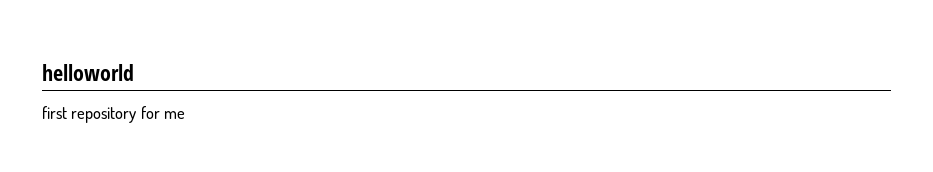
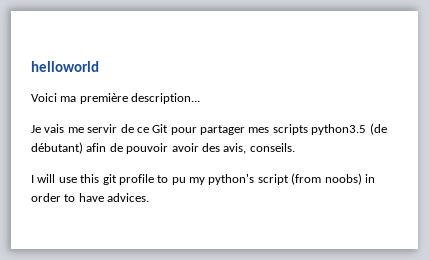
- first repository for me
+ Voici ma première description...
+ Je vais me servir de ce Git pour partager mes scripts python3.5 (de débutant) afin de pouvoir avoir des avis, conseils.
+ I will use this git profile to pu my python's script (from noobs) in order to have advices.

